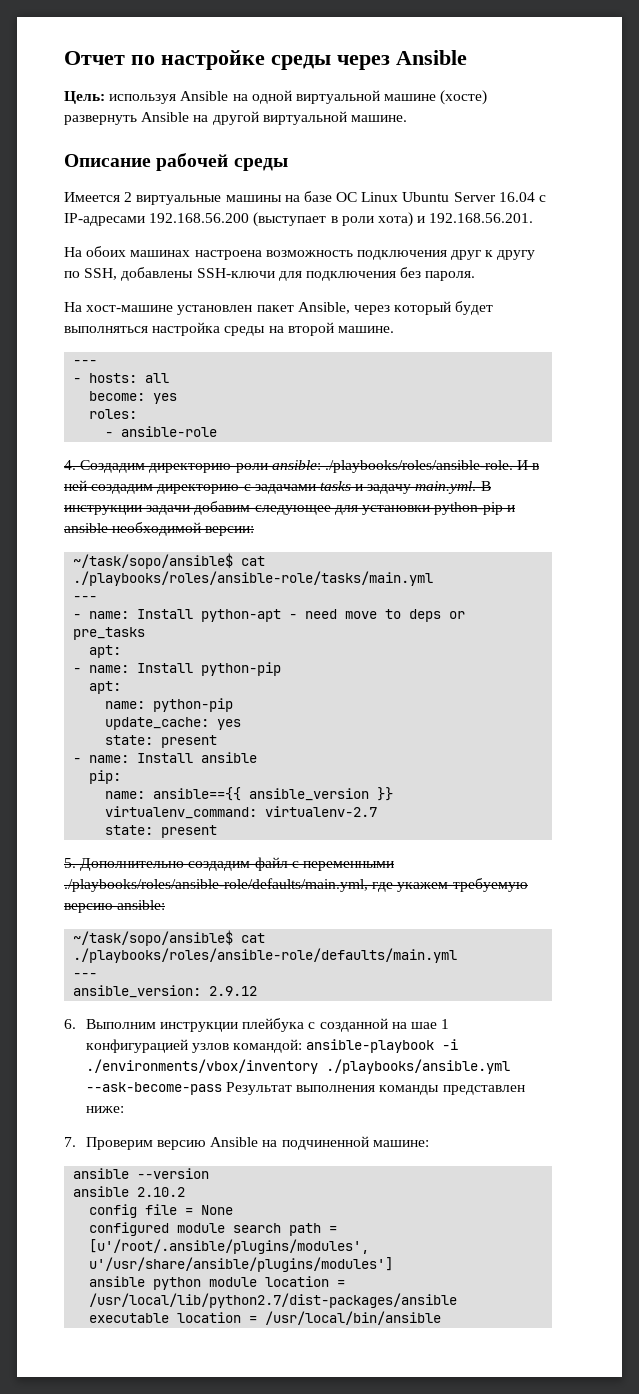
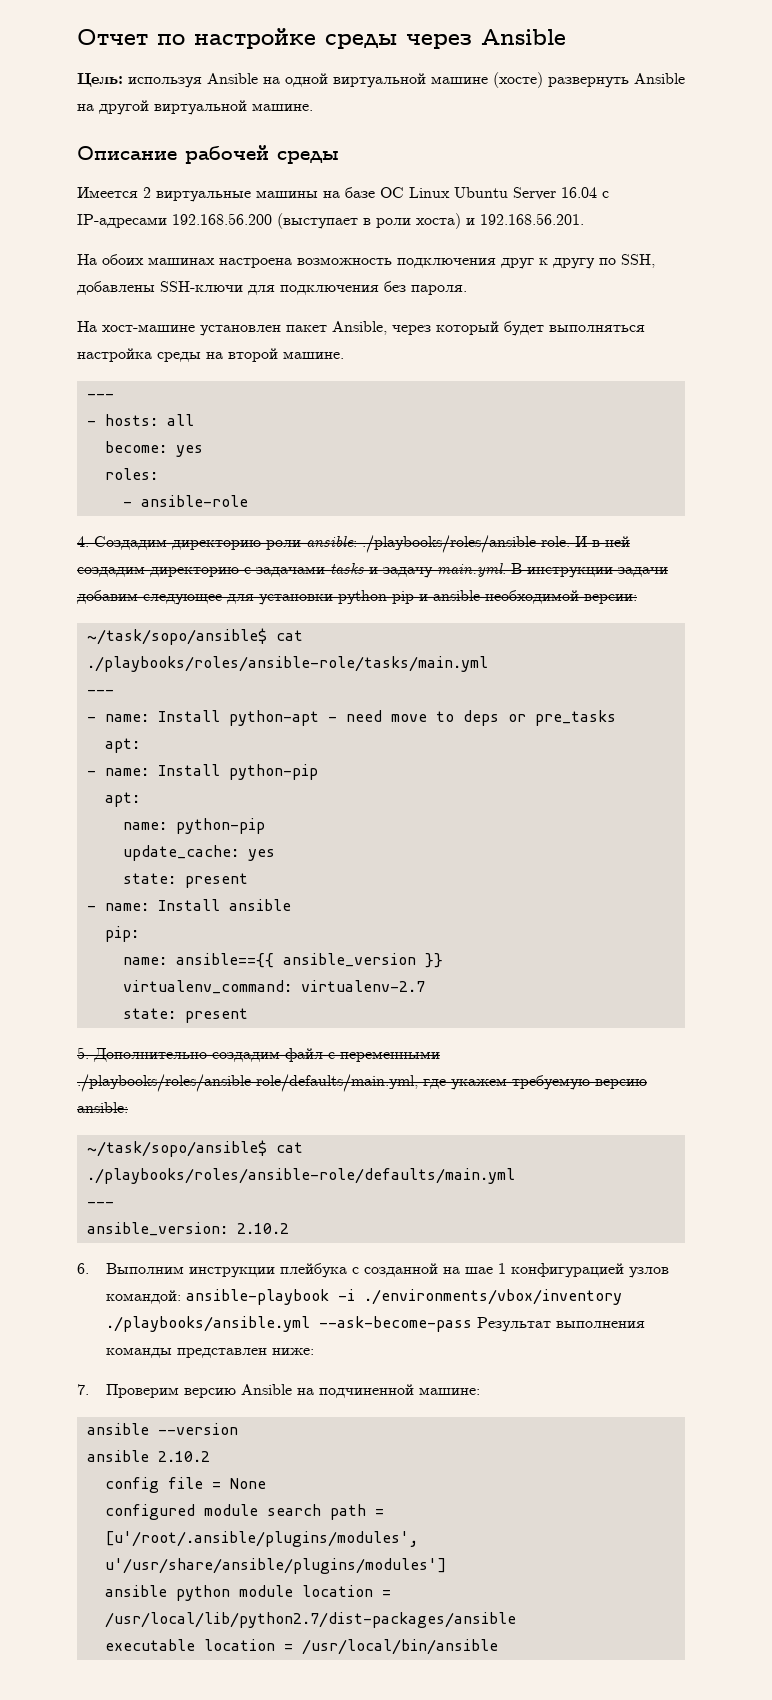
- Имеется 2 виртуальные машины на базе ОС Linux Ubuntu Server 16.04 с IP-адресами 192.168.56.200 (выступает в роли хота) и 192.168.56.201.
+ Имеется 2 виртуальные машины на базе ОС Linux Ubuntu Server 16.04 с IP-адресами 192.168.56.200 (выступает в роли хоcта) и 192.168.56.201.
- ansible_version: 2.9.12
+ ansible_version: 2.10.2

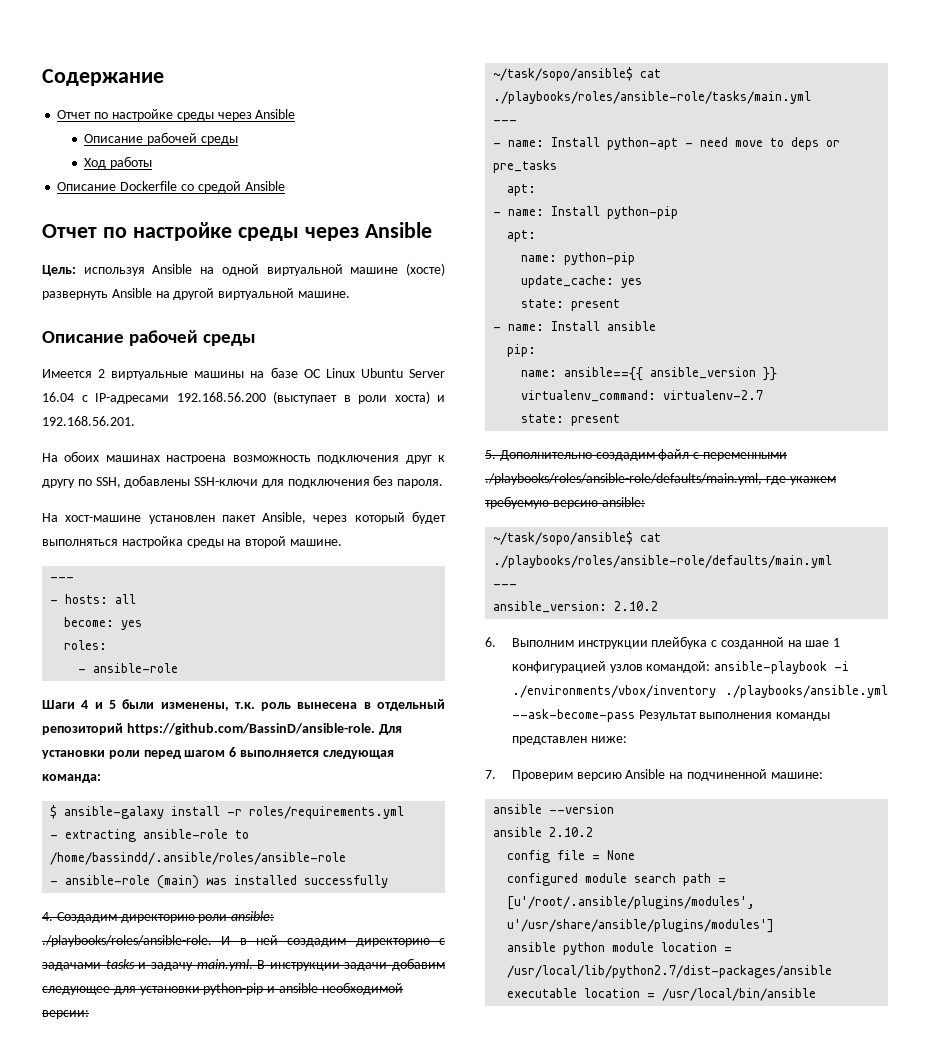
+ Содержание
+ Отчет по настройке среды через Ansible
+ Описание рабочей среды
+ Ход работы
+ Описание Dockerfile со средой Ansible
+ Шаги 4 и 5 были изменены, т.к. роль вынесена в отдельный репозиторий https://github.com/BassinD/ansible-role. Для установки роли перед шагом 6 выполняется следующая команда:
+ $ ansible-galaxy install -r roles/requirements.yml
+ - extracting ansible-role to /home/bassindd/.ansible/roles/ansible-role
+ - ansible-role (main) was installed successfully

